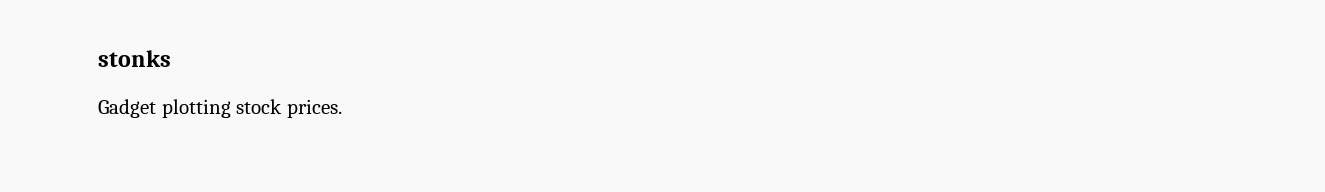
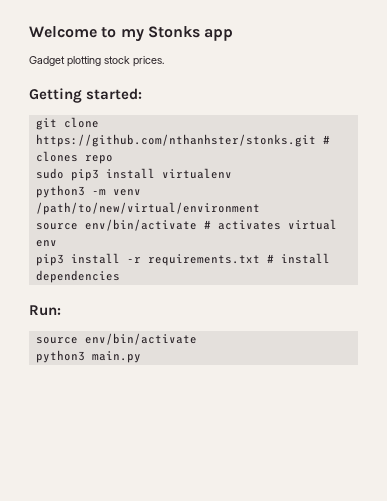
- stonks
+ Welcome to my Stonks app
+ Getting started:
+ git clone https://github.com/nthanhster/stonks.git # clones repo
+ sudo pip3 install virtualenv
+ python3 -m venv /path/to/new/virtual/environment
+ source env/bin/activate # activates virtual env
+ pip3 install -r requirements.txt # install dependencies
+ Run:
+ source env/bin/activate
+ python3 main.py

